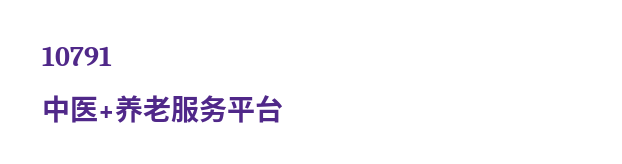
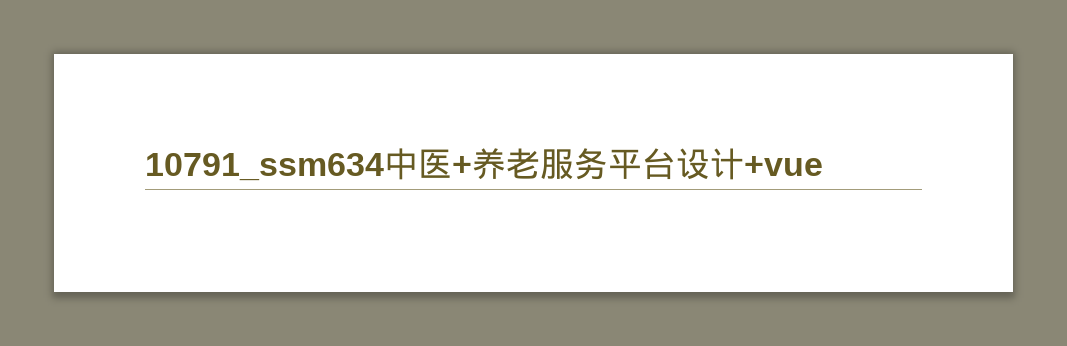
- 10791
- 中医+养老服务平台
+ 10791_ssm634中医+养老服务平台设计+vue

